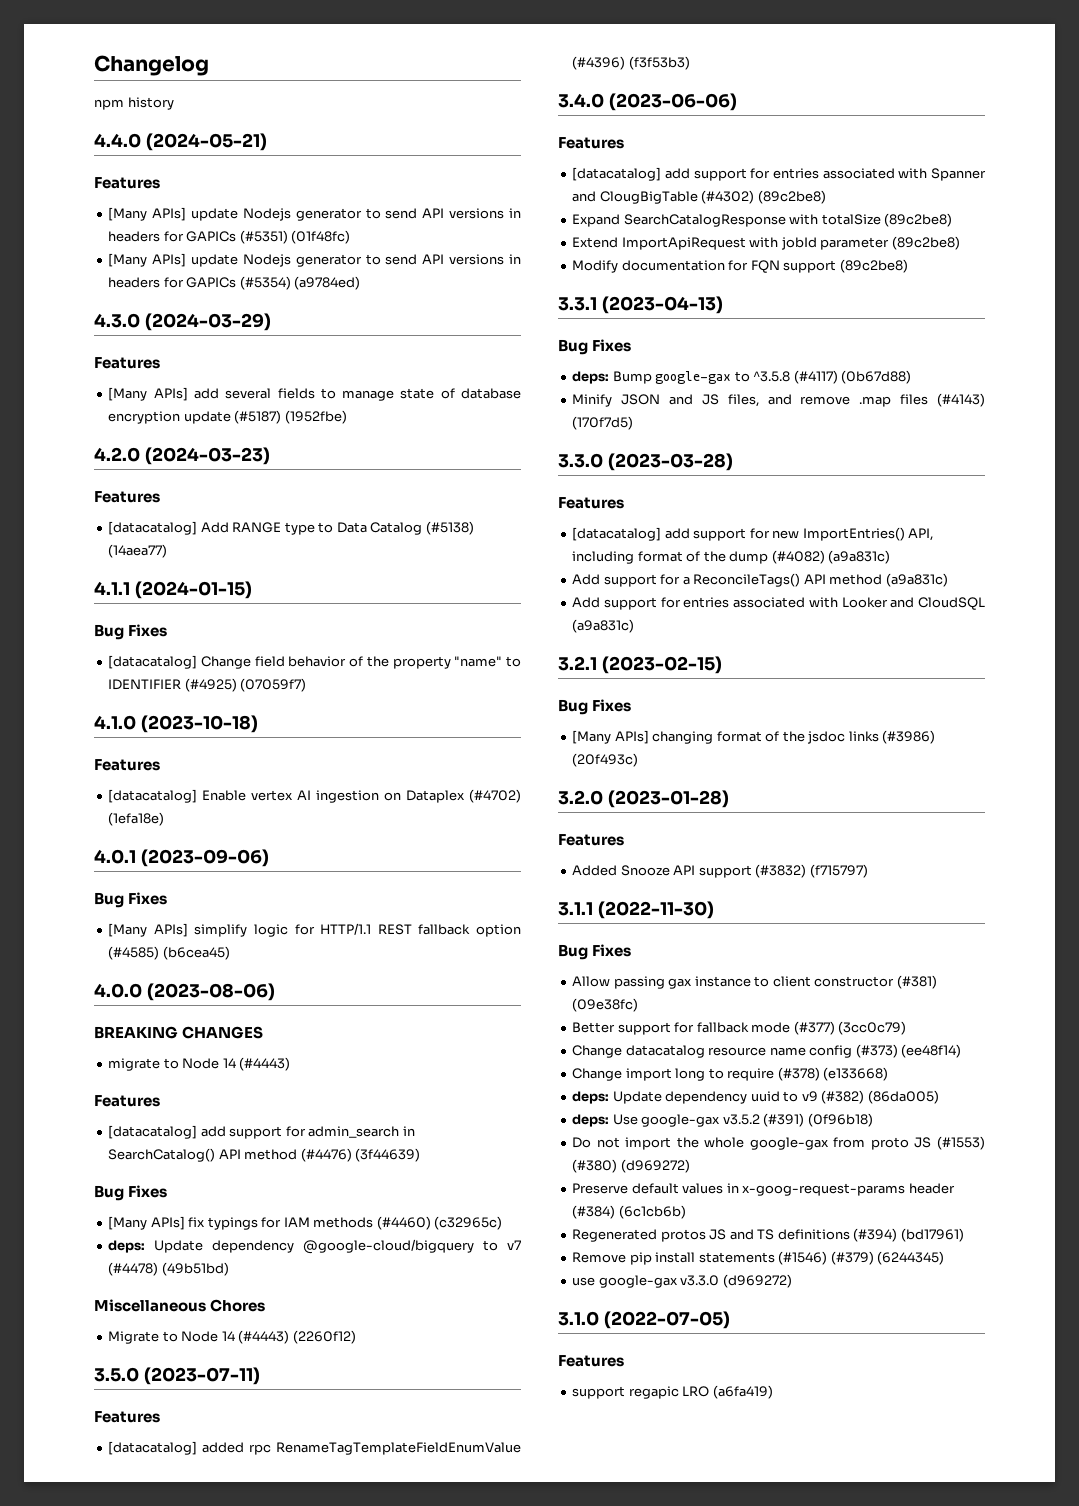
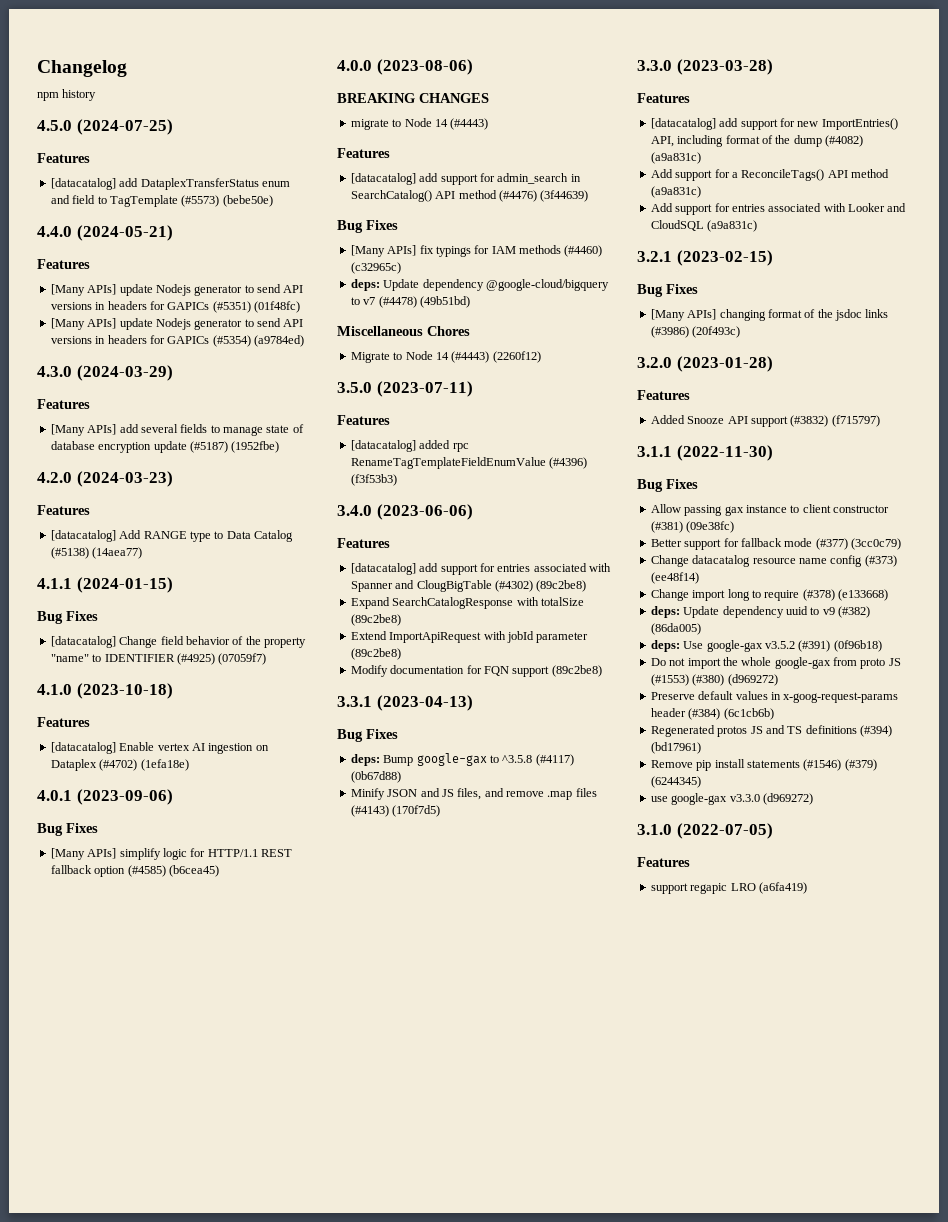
+ 4.5.0 (2024-07-25)
+ Features
+ [datacatalog] add DataplexTransferStatus enum and field to TagTemplate (#5573) (bebe50e)

